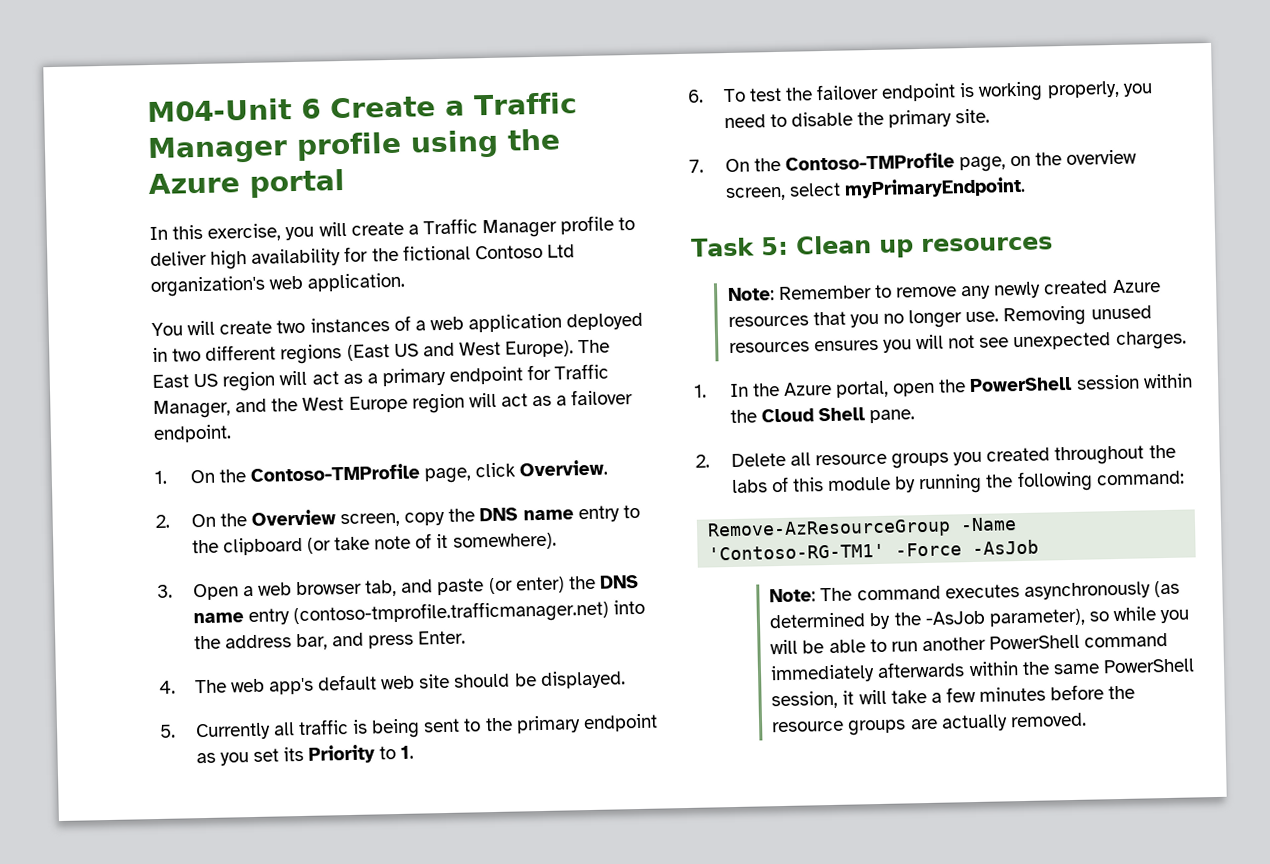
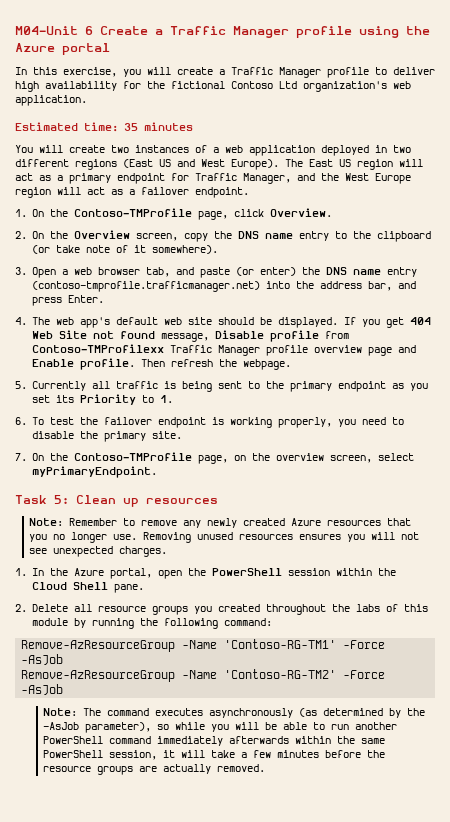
+ Estimated time: 35 minutes
+ If you get 404 Web Site not found message, Disable profile from Contoso-TMProfilexx Traffic Manager profile overview page and Enable profile. Then refresh the webpage.
+ Remove-AzResourceGroup -Name 'Contoso-RG-TM2' -Force -AsJob

